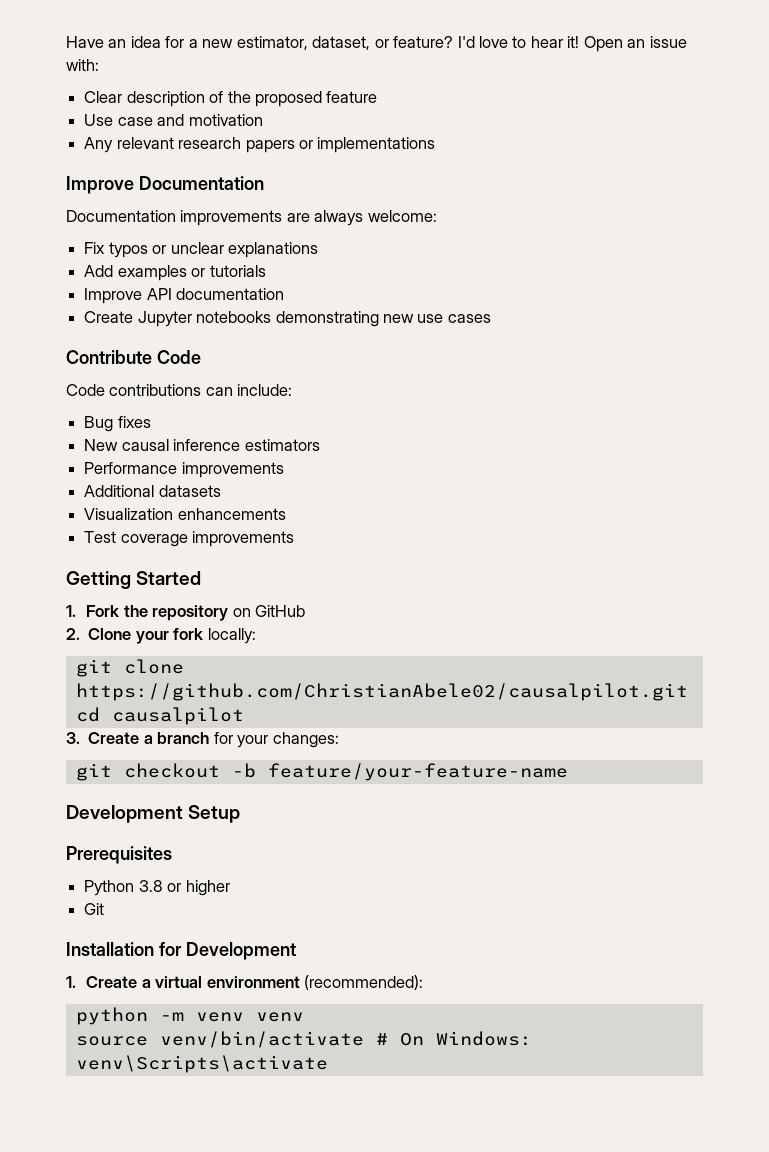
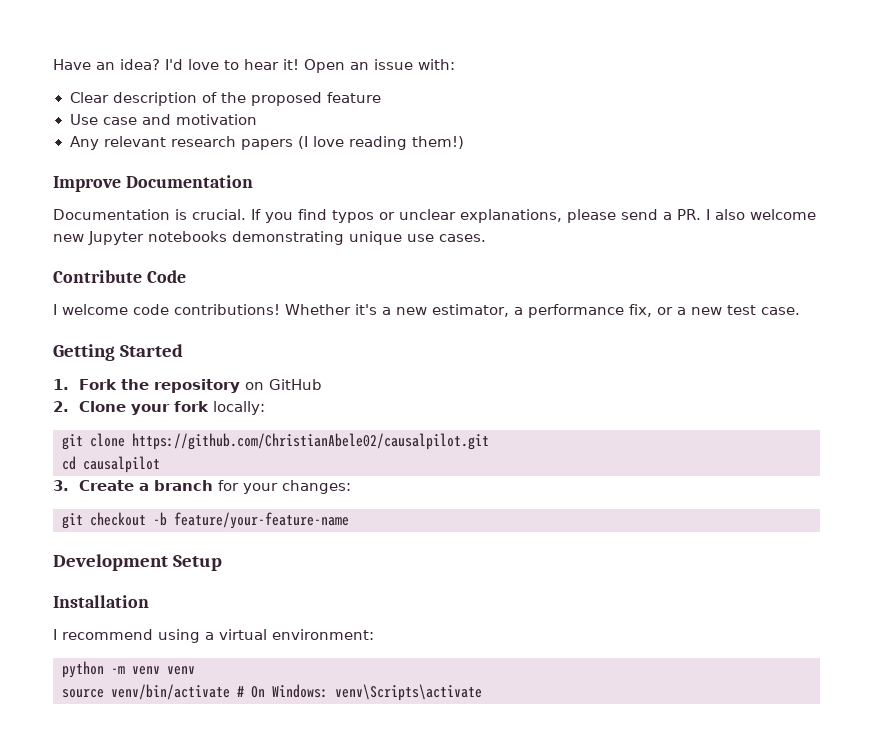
- Have an idea for a new estimator, dataset, or feature?
+ Have an idea?
- Any relevant research papers or implementations
+ Any relevant research papers (I love reading them!)
- Documentation improvements are always welcome:
- Fix typos or unclear explanations
- Add examples or tutorials
- Improve API documentation
- Create Jupyter notebooks demonstrating new use cases
+ Documentation is crucial. If you find typos or unclear explanations, please send a PR. I also welcome new Jupyter notebooks demonstrating unique use cases.
  Contribute Code
- Code contributions can include:
- Bug fixes
- New causal inference estimators
- Performance improvements
- Additional datasets
- Visualization enhancements
- Test coverage improvements
+ I welcome code contributions! Whether it's a new estimator, a performance fix, or a new test case.
- Prerequisites
- Python 3.8 or higher
- Git
- Installation for Development
- 1. Create a virtual environment (recommended):
+ Installation
+ I recommend using a virtual environment:

